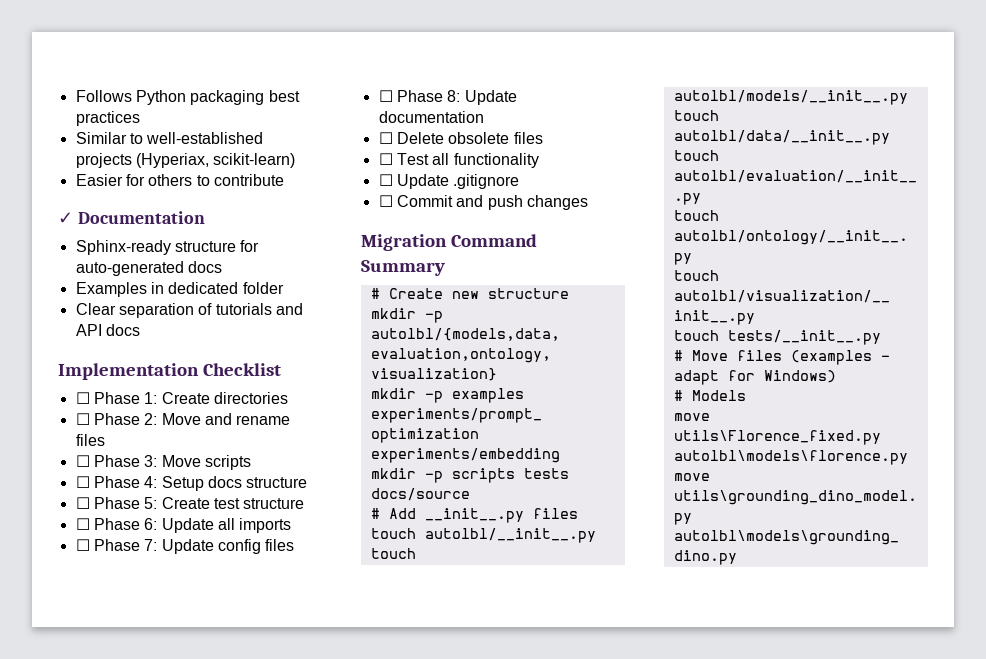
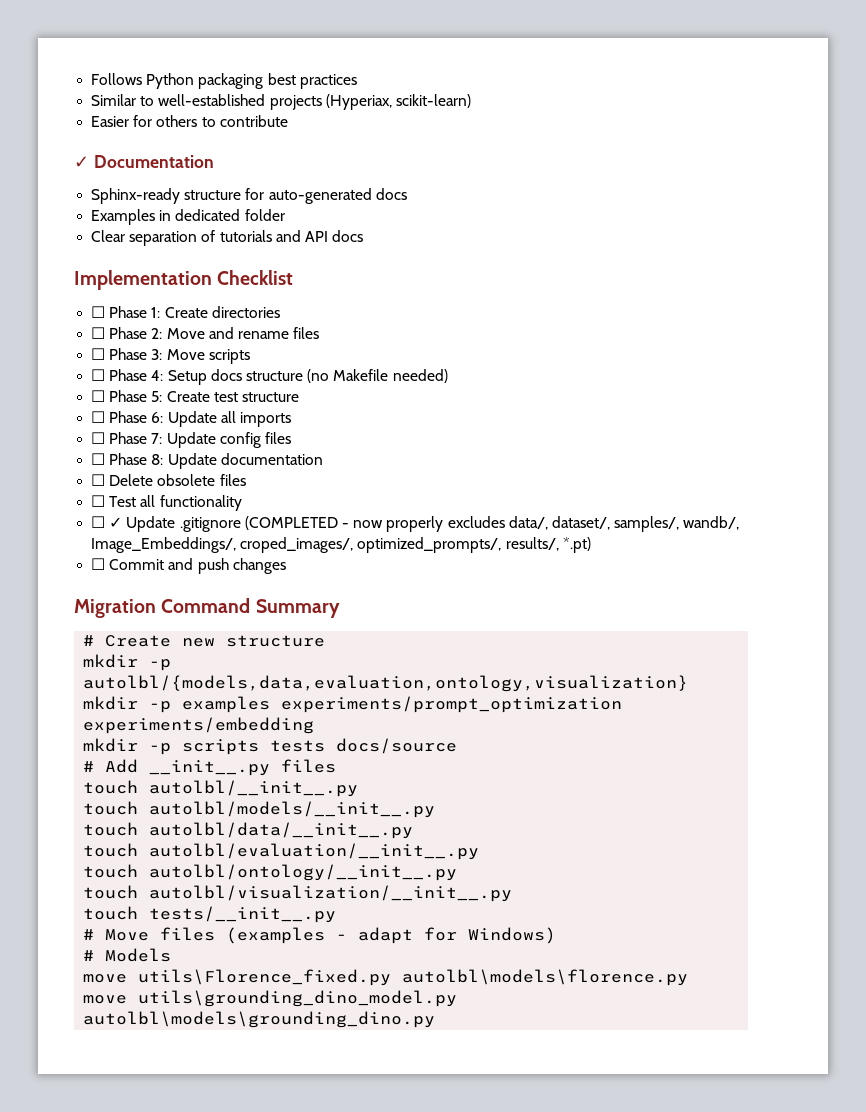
- ☐ Phase 4: Setup docs structure
+ ☐ Phase 4: Setup docs structure (no Makefile needed)
- ☐ Update .gitignore
+ ☐ ✓ Update .gitignore (COMPLETED - now properly excludes data/, dataset/, samples/, wandb/, Image_Embeddings/, croped_images/, optimized_prompts/, results/, *.pt)

